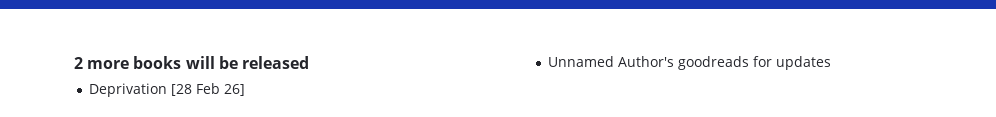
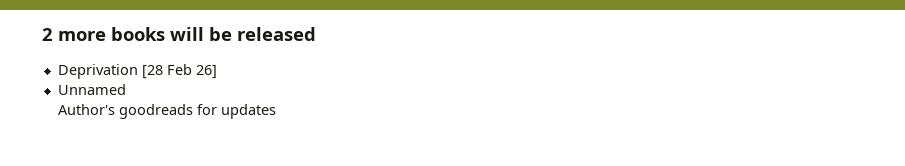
- Unnamed Author's goodreads for updates
+ Unnamed
+ Author's goodreads for updates

